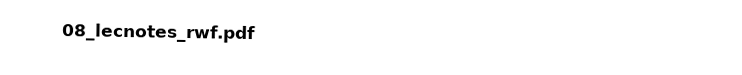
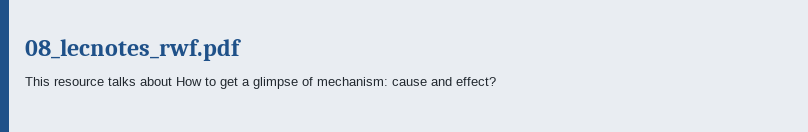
+ This resource talks about How to get a glimpse of mechanism: cause and effect?

